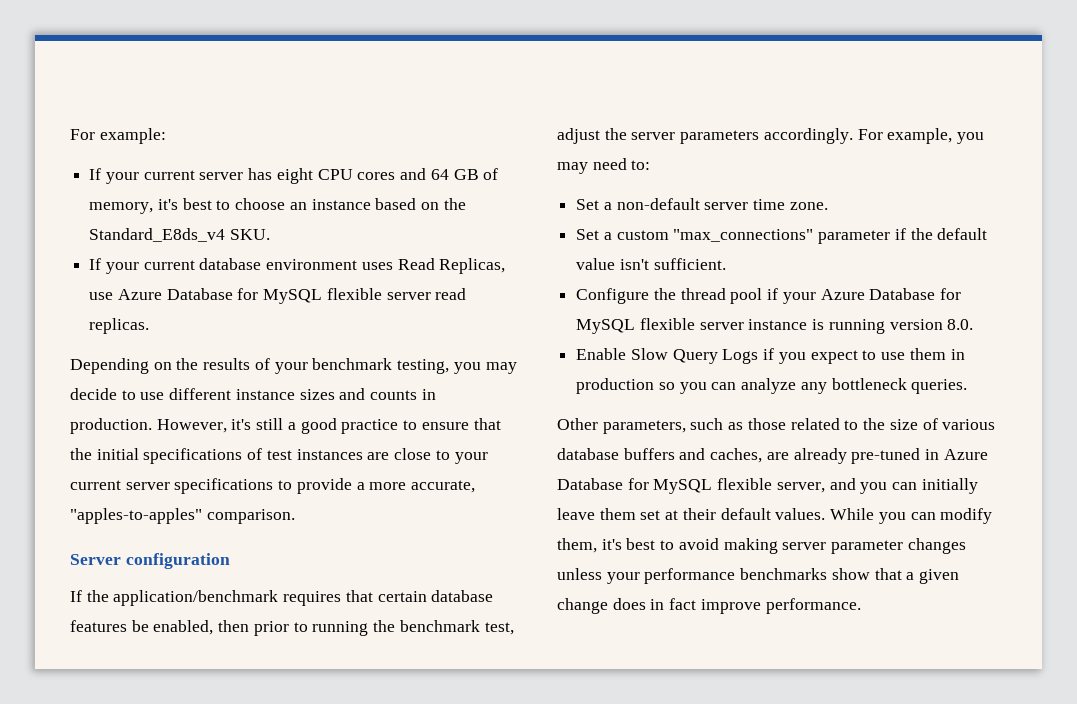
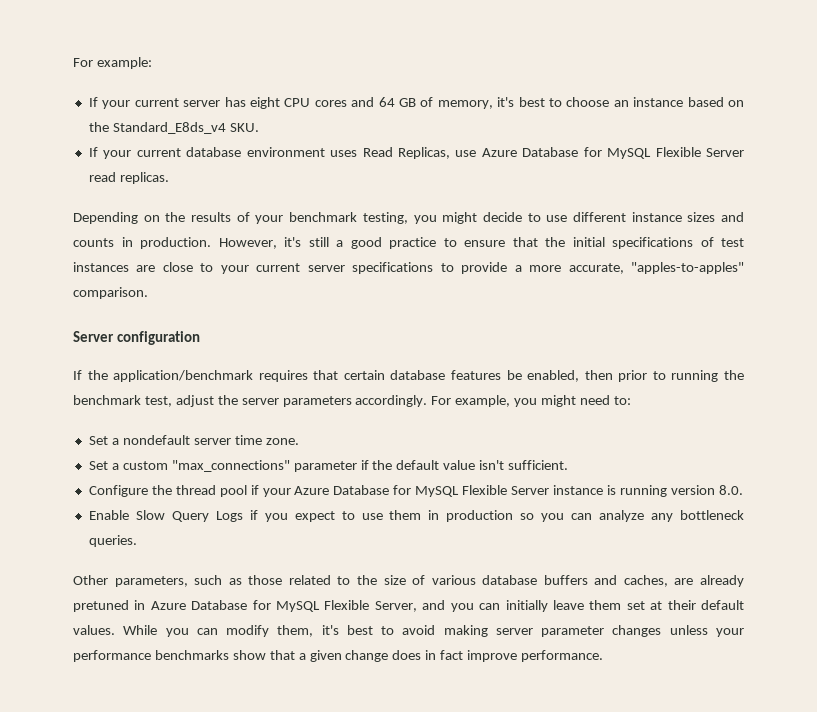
- If your current database environment uses Read Replicas, use Azure Database for MySQL flexible server read replicas.
+ If your current database environment uses Read Replicas, use Azure Database for MySQL Flexible Server read replicas.
- Depending on the results of your benchmark testing, you may decide to use different instance sizes and counts in production.
+ Depending on the results of your benchmark testing, you might decide to use different instance sizes and counts in production.
- For example, you may need to:
+ For example, you might need to:
- Set a non-default server time zone.
+ Set a nondefault server time zone.
- Configure the thread pool if your Azure Database for MySQL flexible server instance is running version 8.0.
+ Configure the thread pool if your Azure Database for MySQL Flexible Server instance is running version 8.0.
- Other parameters, such as those related to the size of various database buffers and caches, are already pre-tuned in Azure Database for MySQL flexible server, and you can initially leave them set at their default values.
+ Other parameters, such as those related to the size of various database buffers and caches, are already pretuned in Azure Database for MySQL Flexible Server, and you can initially leave them set at their default values.

